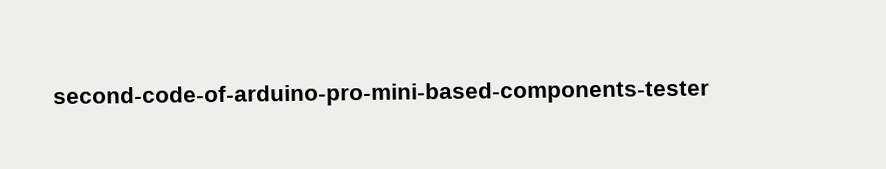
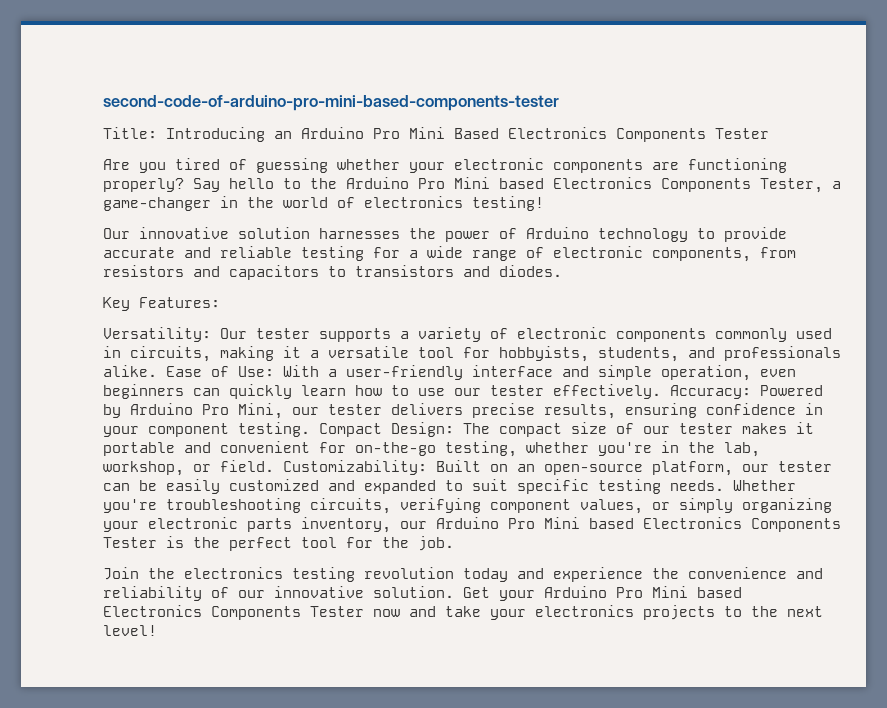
+ Title: Introducing an Arduino Pro Mini Based Electronics Components Tester
+ Are you tired of guessing whether your electronic components are functioning properly? Say hello to the Arduino Pro Mini based Electronics Components Tester, a game-changer in the world of electronics testing!
+ Our innovative solution harnesses the power of Arduino technology to provide accurate and reliable testing for a wide range of electronic components, from resistors and capacitors to transistors and diodes.
+ Key Features:
+ Versatility: Our tester supports a variety of electronic components commonly used in circuits, making it a versatile tool for hobbyists, students, and professionals alike. Ease of Use: With a user-friendly interface and simple operation, even beginners can quickly learn how to use our tester effectively. Accuracy: Powered by Arduino Pro Mini, our tester delivers precise results, ensuring confidence in your component testing. Compact Design: The compact size of our tester makes it portable and convenient for on-the-go testing, whether you're in the lab, workshop, or field. Customizability: Built on an open-source platform, our tester can be easily customized and expanded to suit specific testing needs. Whether you're troubleshooting circuits, verifying component values, or simply organizing your electronic parts inventory, our Arduino Pro Mini based Electronics Components Tester is the perfect tool for the job.
+ Join the electronics testing revolution today and experience the convenience and reliability of our innovative solution. Get your Arduino Pro Mini based Electronics Components Tester now and take your electronics projects to the next level!

